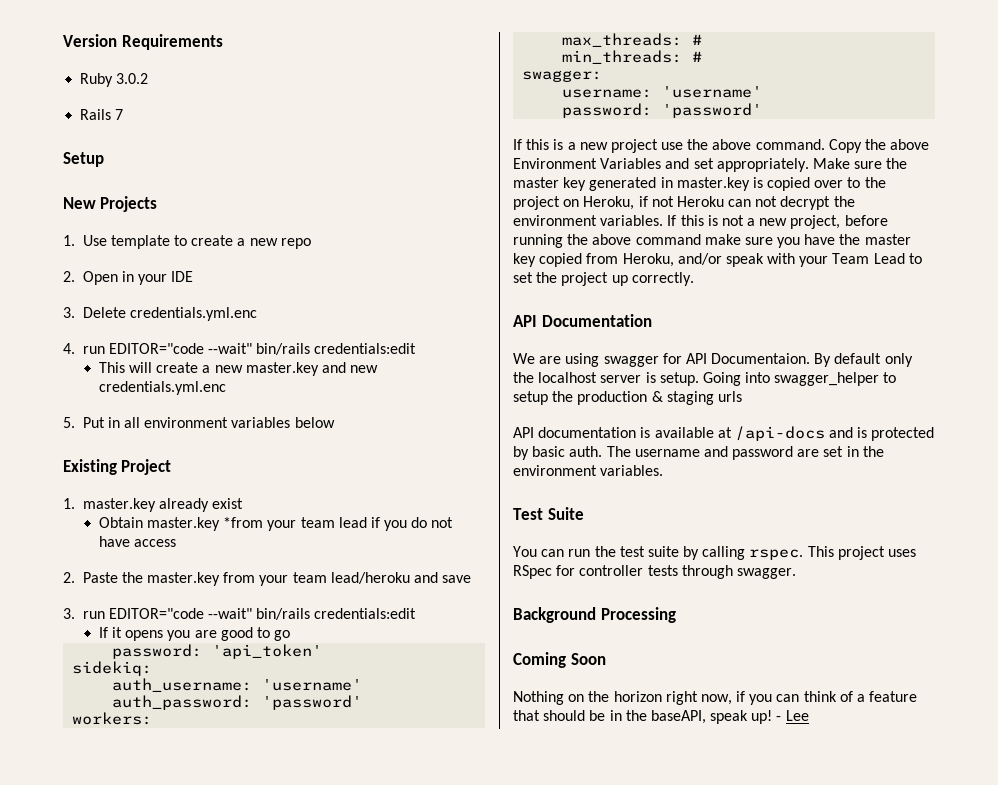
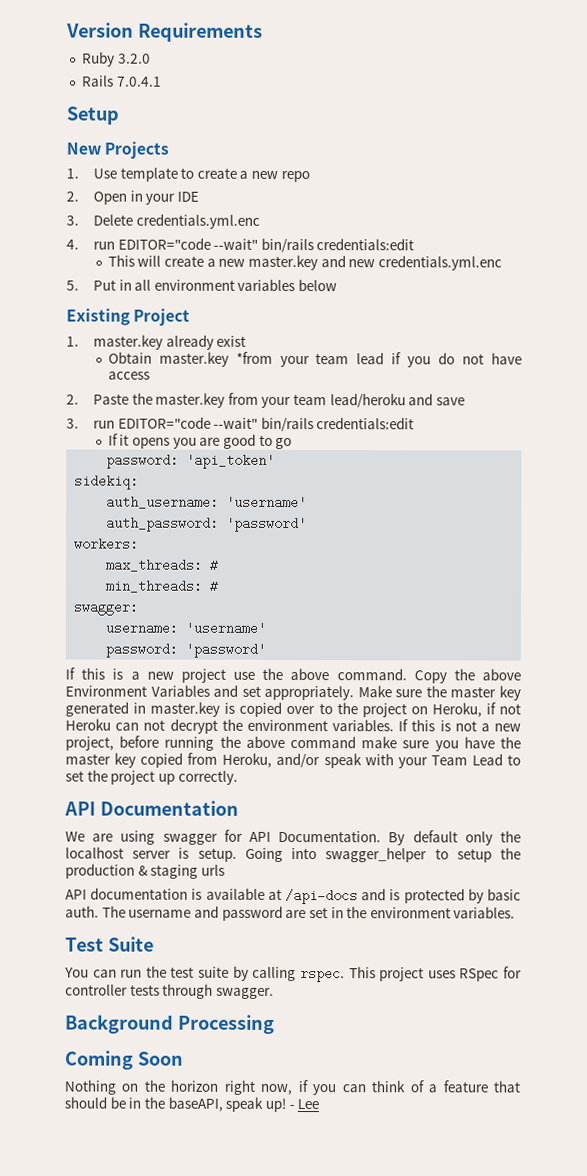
- Ruby 3.0.2
+ Ruby 3.2.0
- Rails 7
+ Rails 7.0.4.1
- We are using swagger for API Documentaion.
+ We are using swagger for API Documentation.

